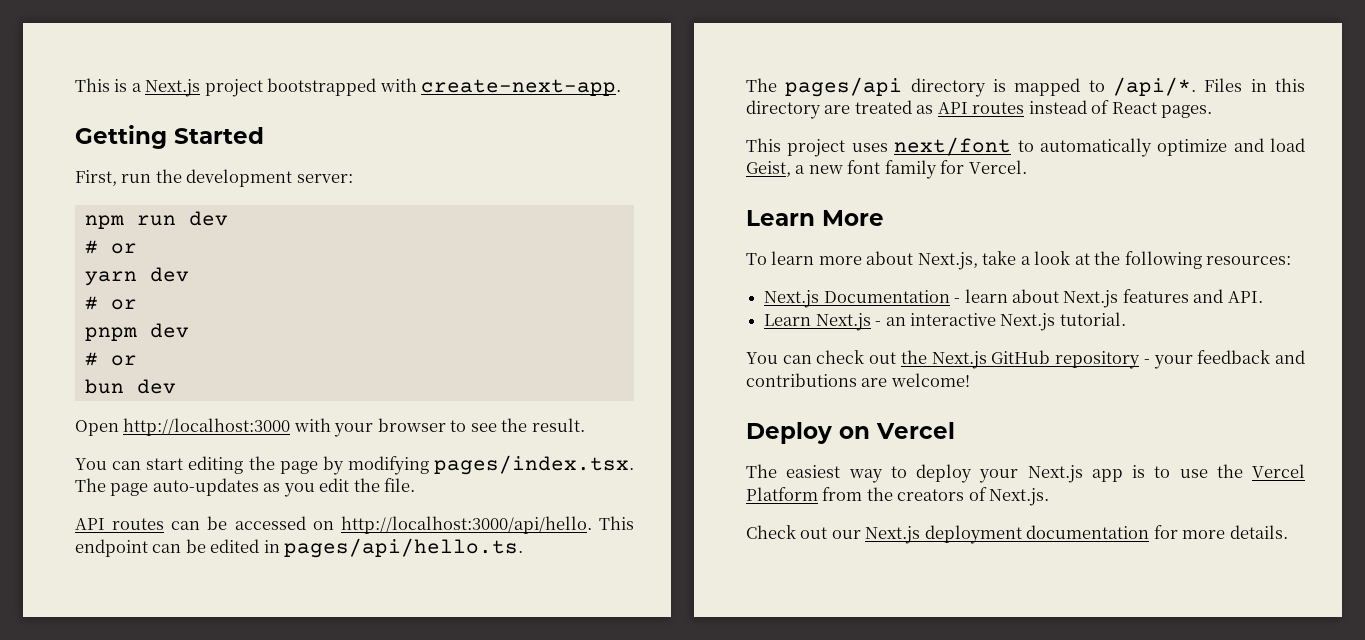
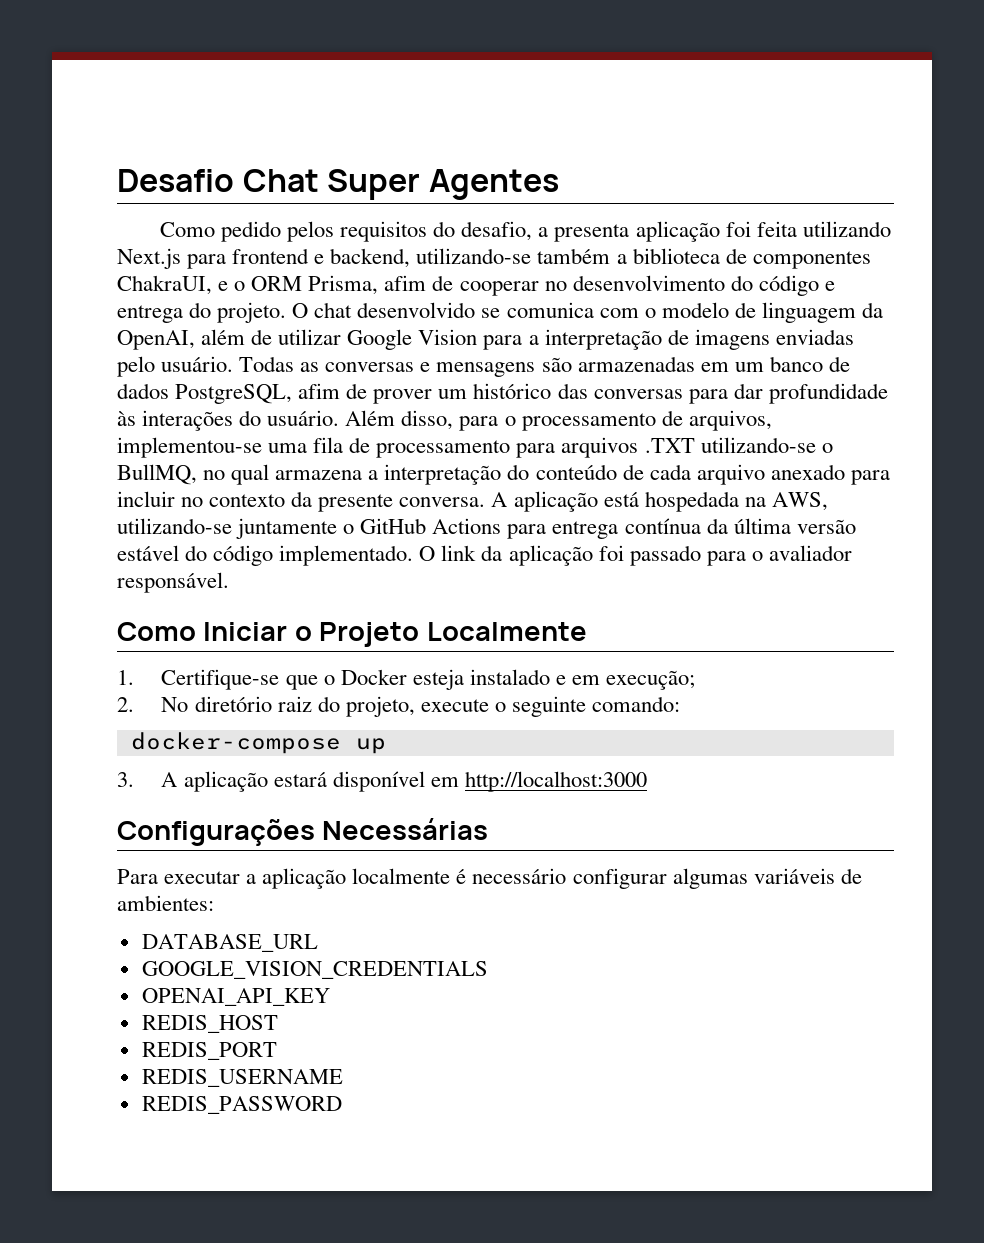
- This is a Next.js project bootstrapped with create-next-app.
- Getting Started
- First, run the development server:
- npm run dev
- # or
- yarn dev
- # or
- pnpm dev
- # or
- bun dev
- Open http://localhost:3000 with your browser to see the result.
- You can start editing the page by modifying pages/index.tsx. The page auto-updates as you edit the file.
- API routes can be accessed on http://localhost:3000/api/hello. This endpoint can be edited in pages/api/hello.ts.
- The pages/api directory is mapped to /api/*. Files in this directory are treated as API routes instead of React pages.
- This project uses next/font to automatically optimize and load Geist, a new font family for Vercel.
- Learn More
- To learn more about Next.js, take a look at the following resources:
- Next.js Documentation - learn about Next.js features and API.
- Learn Next.js - an interactive Next.js tutorial.
- You can check out the Next.js GitHub repository - your feedback and contributions are welcome!
- Deploy on Vercel
- The easiest way to deploy your Next.js app is to use the Vercel Platform from the creators of Next.js.
- Check out our Next.js deployment documentation for more details.
+ Desafio Chat Super Agentes
+ Como pedido pelos requisitos do desafio, a presenta aplicação foi feita utilizando Next.js para frontend e backend, utilizando-se também a biblioteca de componentes ChakraUI, e o ORM Prisma, afim de cooperar no desenvolvimento do código e entrega do projeto. O chat desenvolvido se comunica com o modelo de linguagem da OpenAI, além de utilizar Google Vision para a interpretação de imagens enviadas pelo usuário. Todas as conversas e mensagens são armazenadas em um banco de dados PostgreSQL, afim de prover um histórico das conversas para dar profundidade às interações do usuário. Além disso, para o processamento de arquivos, implementou-se uma fila de processamento para arquivos .TXT utilizando-se o BullMQ, no qual armazena a interpretação do conteúdo de cada arquivo anexado para incluir no contexto da presente conversa. A aplicação está hospedada na AWS, utilizando-se juntamente o GitHub Actions para entrega contínua da última versão estável do código implementado. O link da aplicação foi passado para o avaliador responsável.
+ Como Iniciar o Projeto Localmente
+ 1. Certifique-se que o Docker esteja instalado e em execução;
+ 2. No diretório raiz do projeto, execute o seguinte comando:
+ docker-compose up
+ 3. A aplicação estará disponível em http://localhost:3000
+ Configurações Necessárias
+ Para executar a aplicação localmente é necessário configurar algumas variáveis de ambientes:
+ DATABASE_URL
+ GOOGLE_VISION_CREDENTIALS
+ OPENAI_API_KEY
+ REDIS_HOST
+ REDIS_PORT
+ REDIS_USERNAME
+ REDIS_PASSWORD

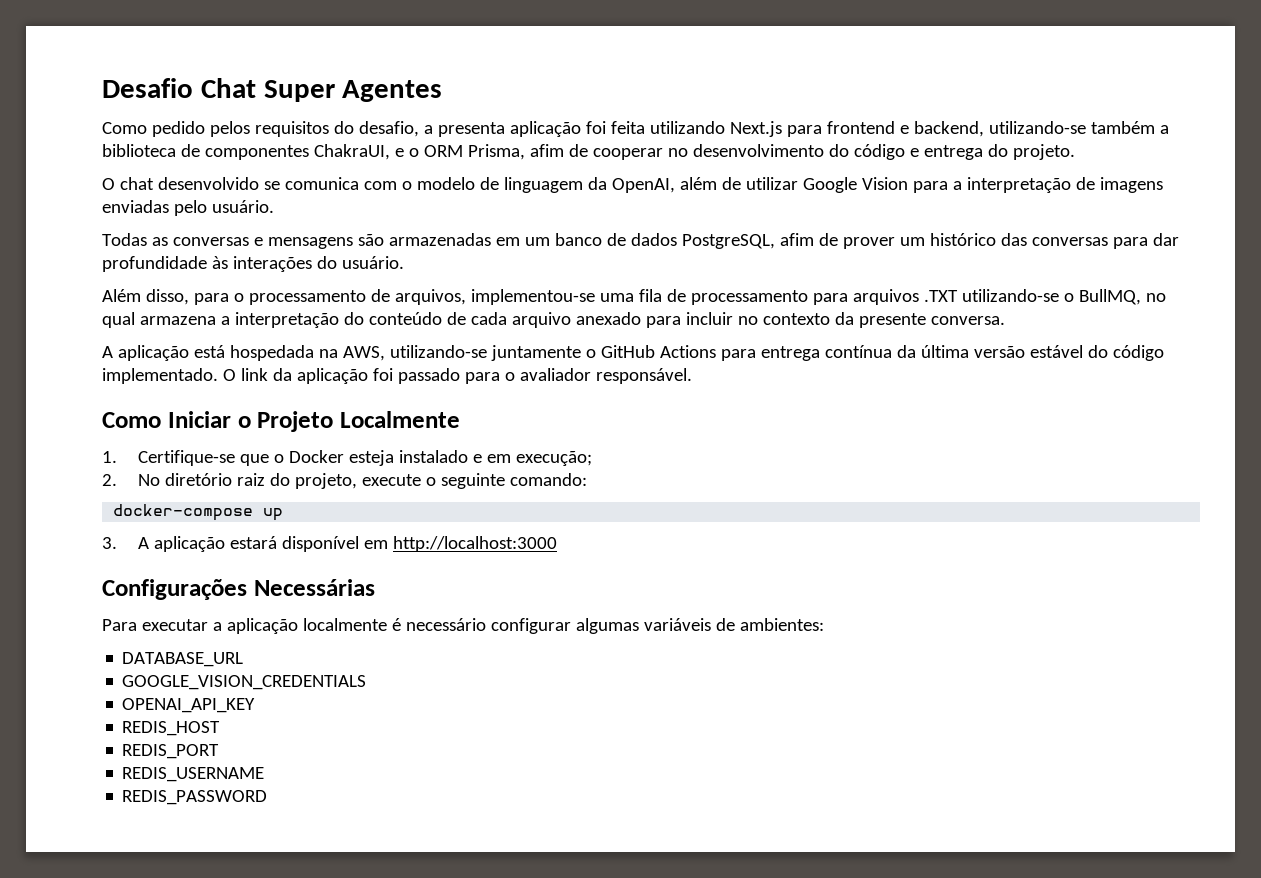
- Como pedido pelos requisitos do desafio, a presenta aplicação foi feita utilizando Next.js para frontend e backend, utilizando-se também a biblioteca de componentes ChakraUI, e o ORM Prisma, afim de cooperar no desenvolvimento do código e entrega do projeto. O chat desenvolvido se comunica com o modelo de linguagem da OpenAI, além de utilizar Google Vision para a interpretação de imagens enviadas pelo usuário. Todas as conversas e mensagens são armazenadas em um banco de dados PostgreSQL, afim de prover um histórico das conversas para dar profundidade às interações do usuário. Além disso, para o processamento de arquivos, implementou-se uma fila de processamento para arquivos .TXT utilizando-se o BullMQ, no qual armazena a interpretação do conteúdo de cada arquivo anexado para incluir no contexto da presente conversa. A aplicação está hospedada na AWS, utilizando-se juntamente o GitHub Actions para entrega contínua da última versão estável do código implementado.
+ Como pedido pelos requisitos do desafio, a presenta aplicação foi feita utilizando Next.js para frontend e backend, utilizando-se também a biblioteca de componentes ChakraUI, e o ORM Prisma, afim de cooperar no desenvolvimento do código e entrega do projeto.
+ O chat desenvolvido se comunica com o modelo de linguagem da OpenAI, além de utilizar Google Vision para a interpretação de imagens enviadas pelo usuário.
+ Todas as conversas e mensagens são armazenadas em um banco de dados PostgreSQL, afim de prover um histórico das conversas para dar profundidade às interações do usuário.
+ Além disso, para o processamento de arquivos, implementou-se uma fila de processamento para arquivos .TXT utilizando-se o BullMQ, no qual armazena a interpretação do conteúdo de cada arquivo anexado para incluir no contexto da presente conversa.
+ A aplicação está hospedada na AWS, utilizando-se juntamente o GitHub Actions para entrega contínua da última versão estável do código implementado.

